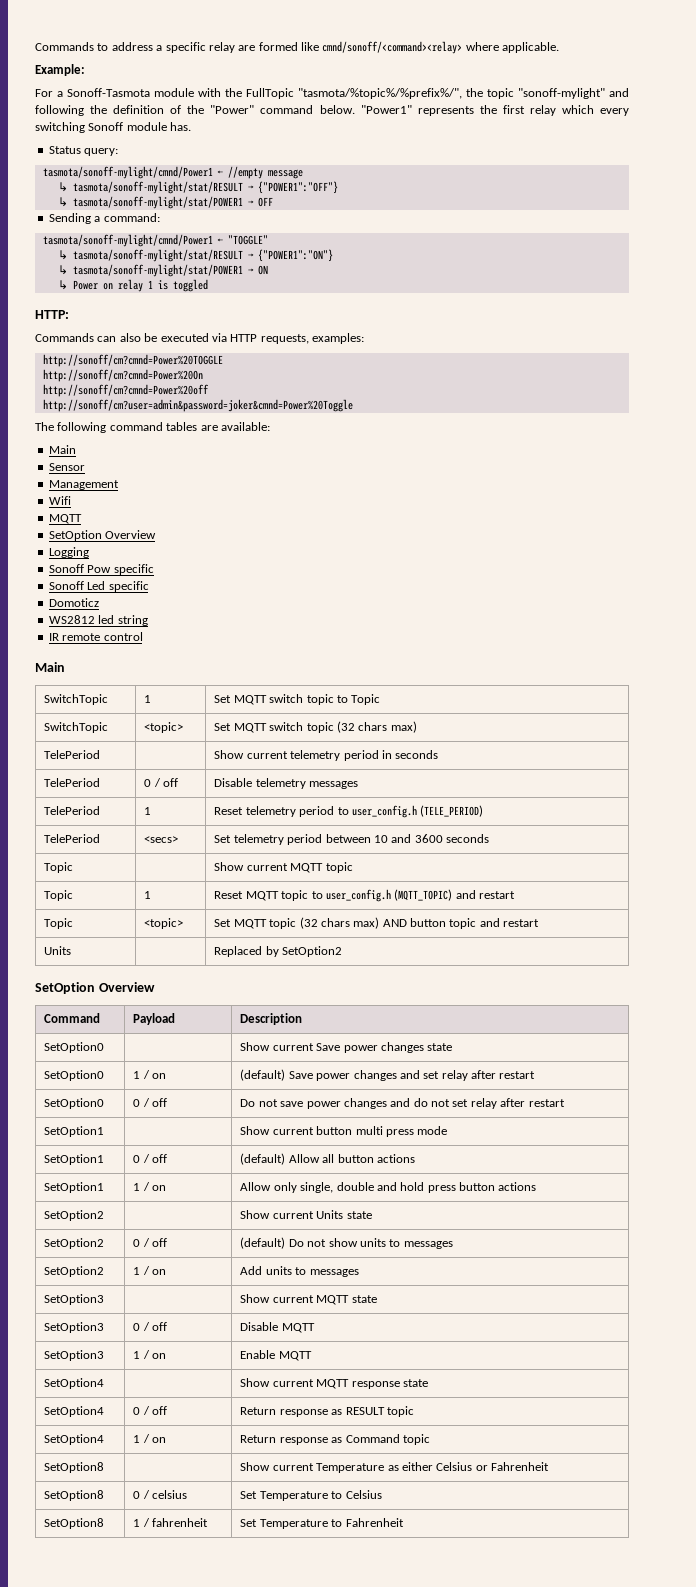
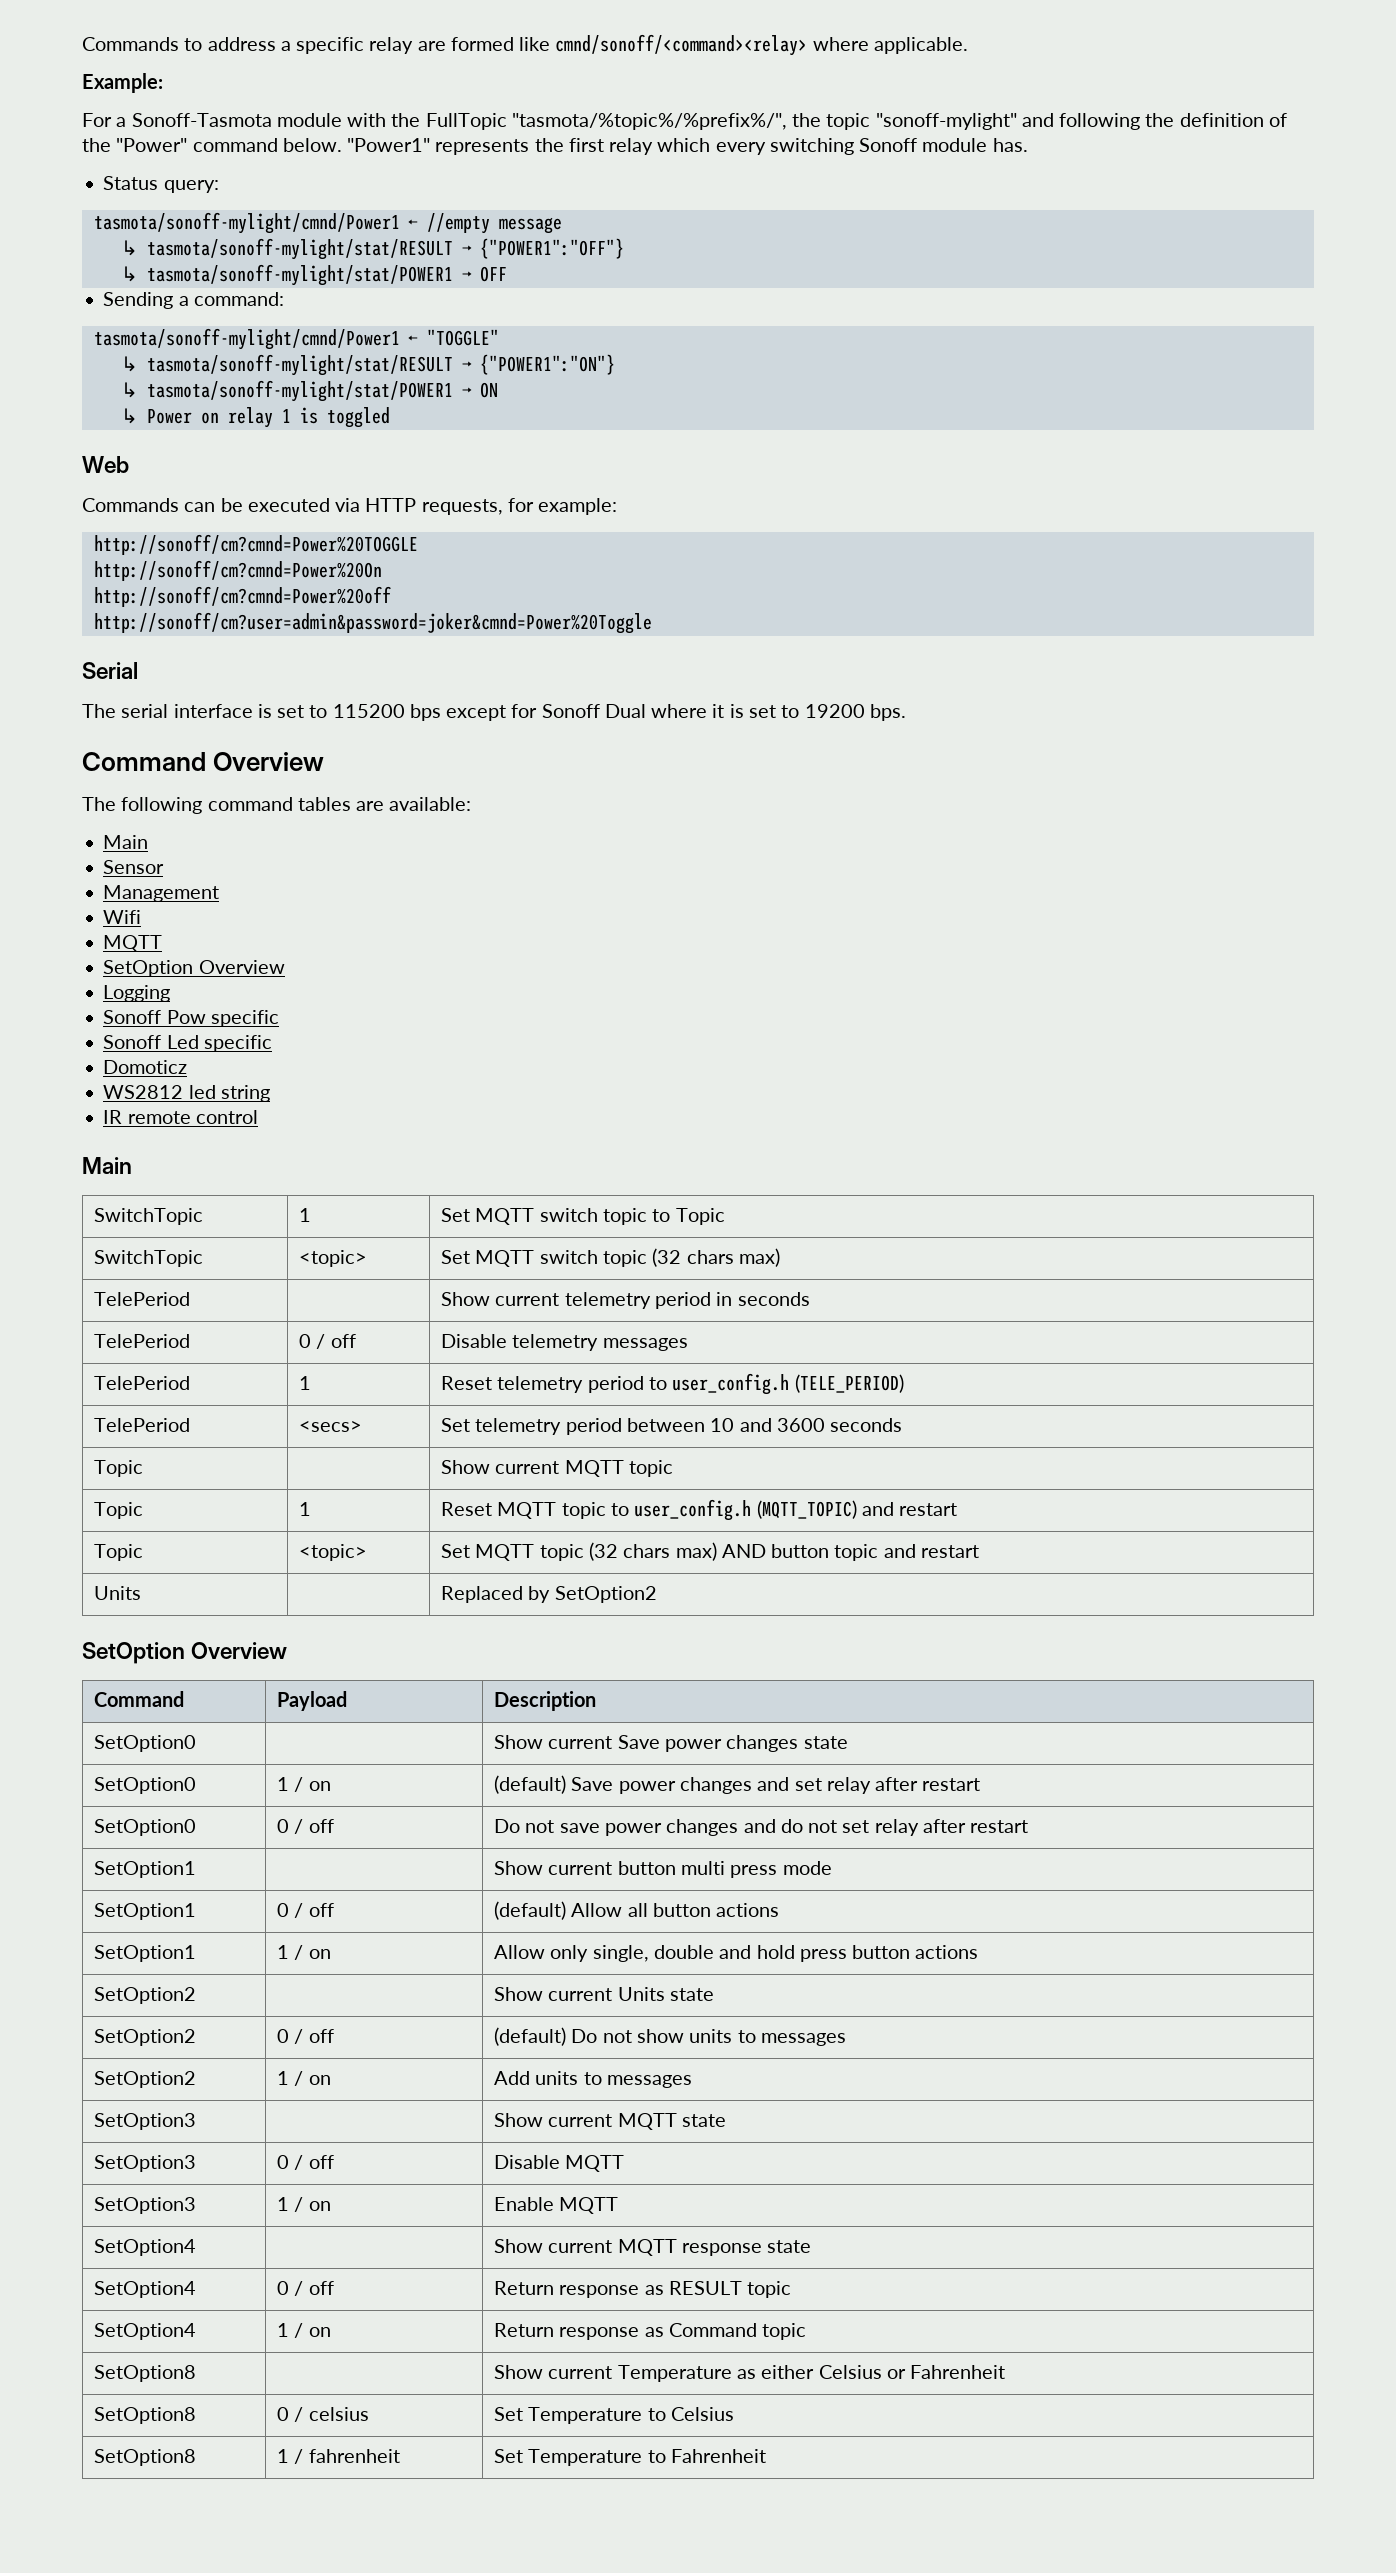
- HTTP:
+ Web
- Commands can also be executed via HTTP requests, examples:
+ Commands can be executed via HTTP requests, for example:
+ Serial
+ The serial interface is set to 115200 bps except for Sonoff Dual where it is set to 19200 bps.
+ Command Overview

